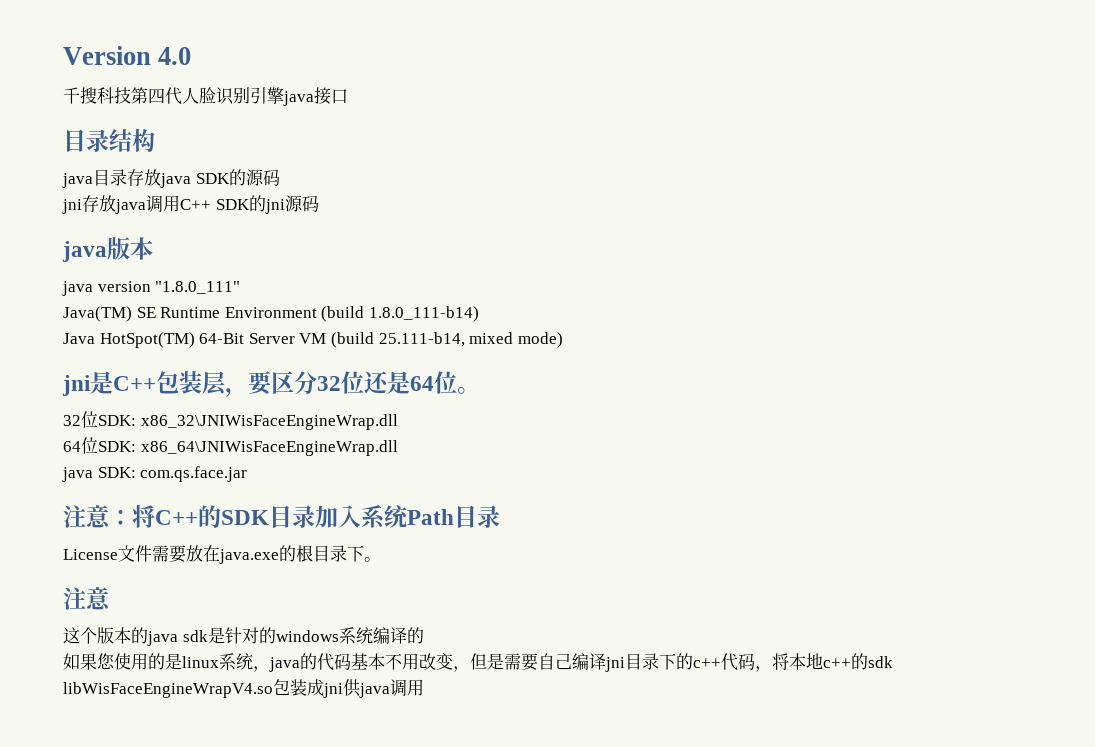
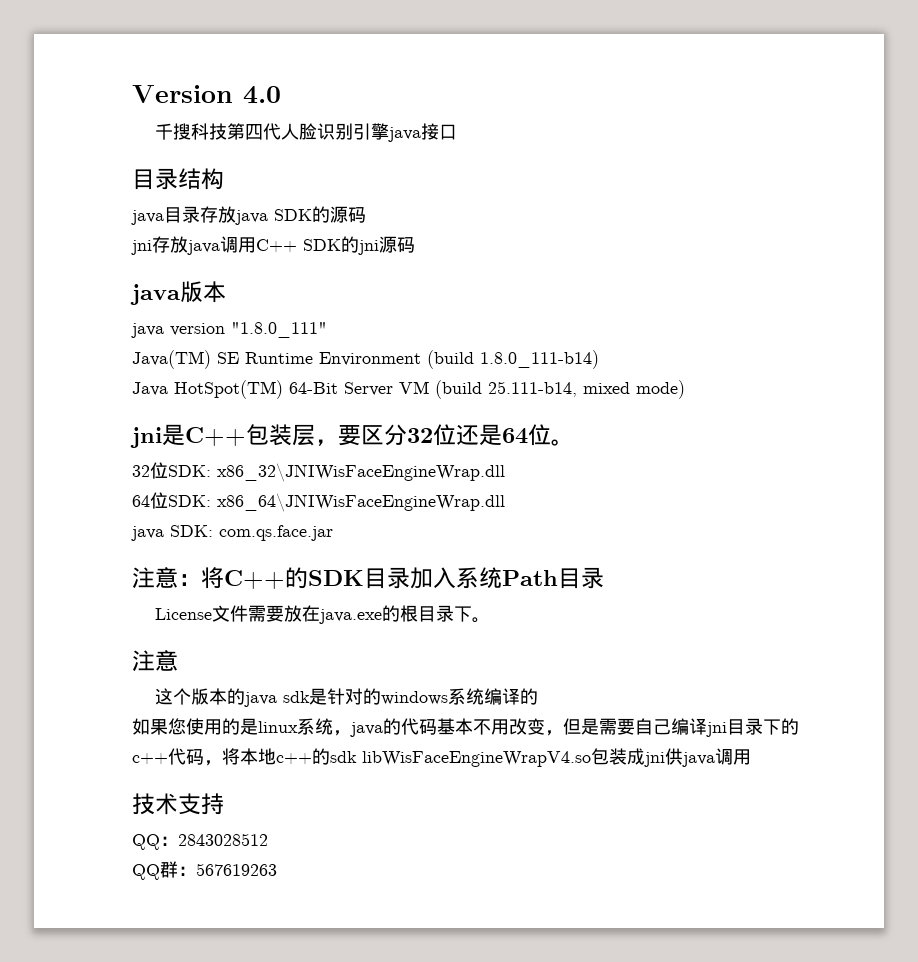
+ 技术支持
+ QQ：2843028512
+ QQ群：567619263

